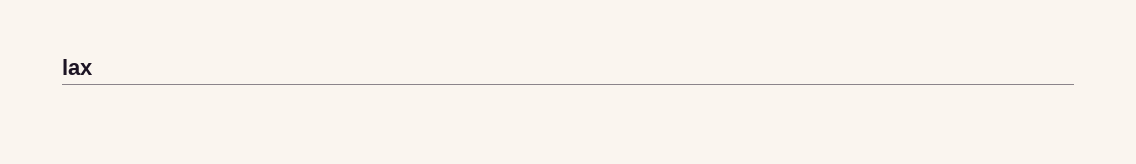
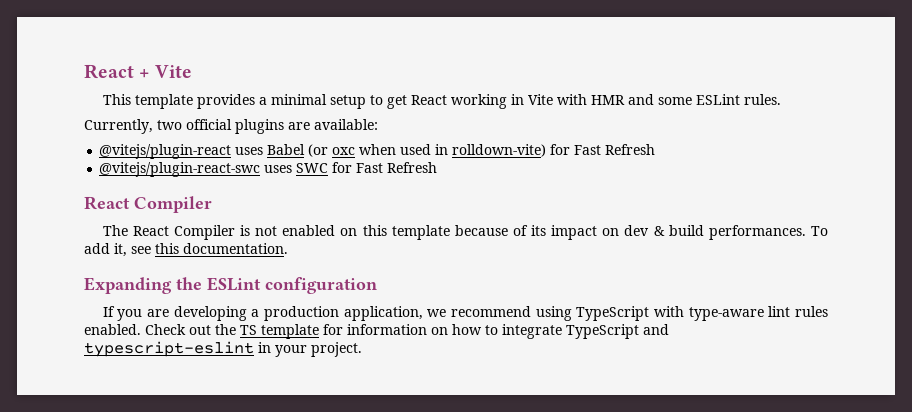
- lax
+ React + Vite
+ This template provides a minimal setup to get React working in Vite with HMR and some ESLint rules.
+ Currently, two official plugins are available:
+ @vitejs/plugin-react uses Babel (or oxc when used in rolldown-vite) for Fast Refresh
+ @vitejs/plugin-react-swc uses SWC for Fast Refresh
+ React Compiler
+ The React Compiler is not enabled on this template because of its impact on dev & build performances. To add it, see this documentation.
+ Expanding the ESLint configuration
+ If you are developing a production application, we recommend using TypeScript with type-aware lint rules enabled. Check out the TS template for information on how to integrate TypeScript and typescript-eslint in your project.

